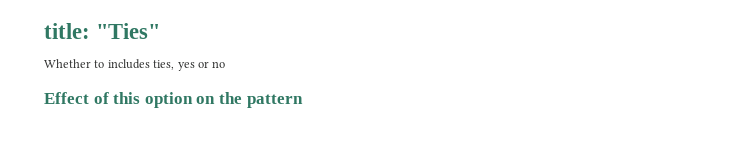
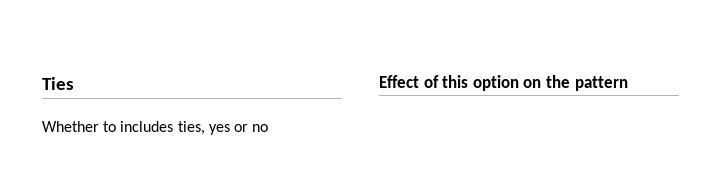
- title: "Ties"
+ Ties

